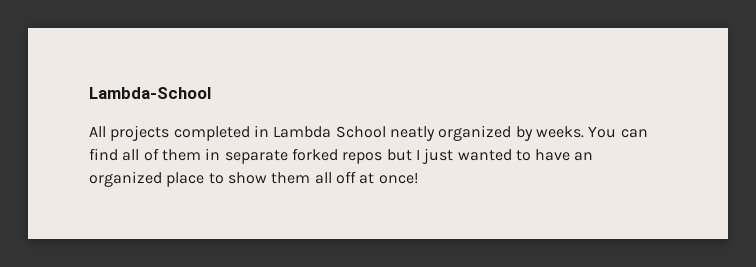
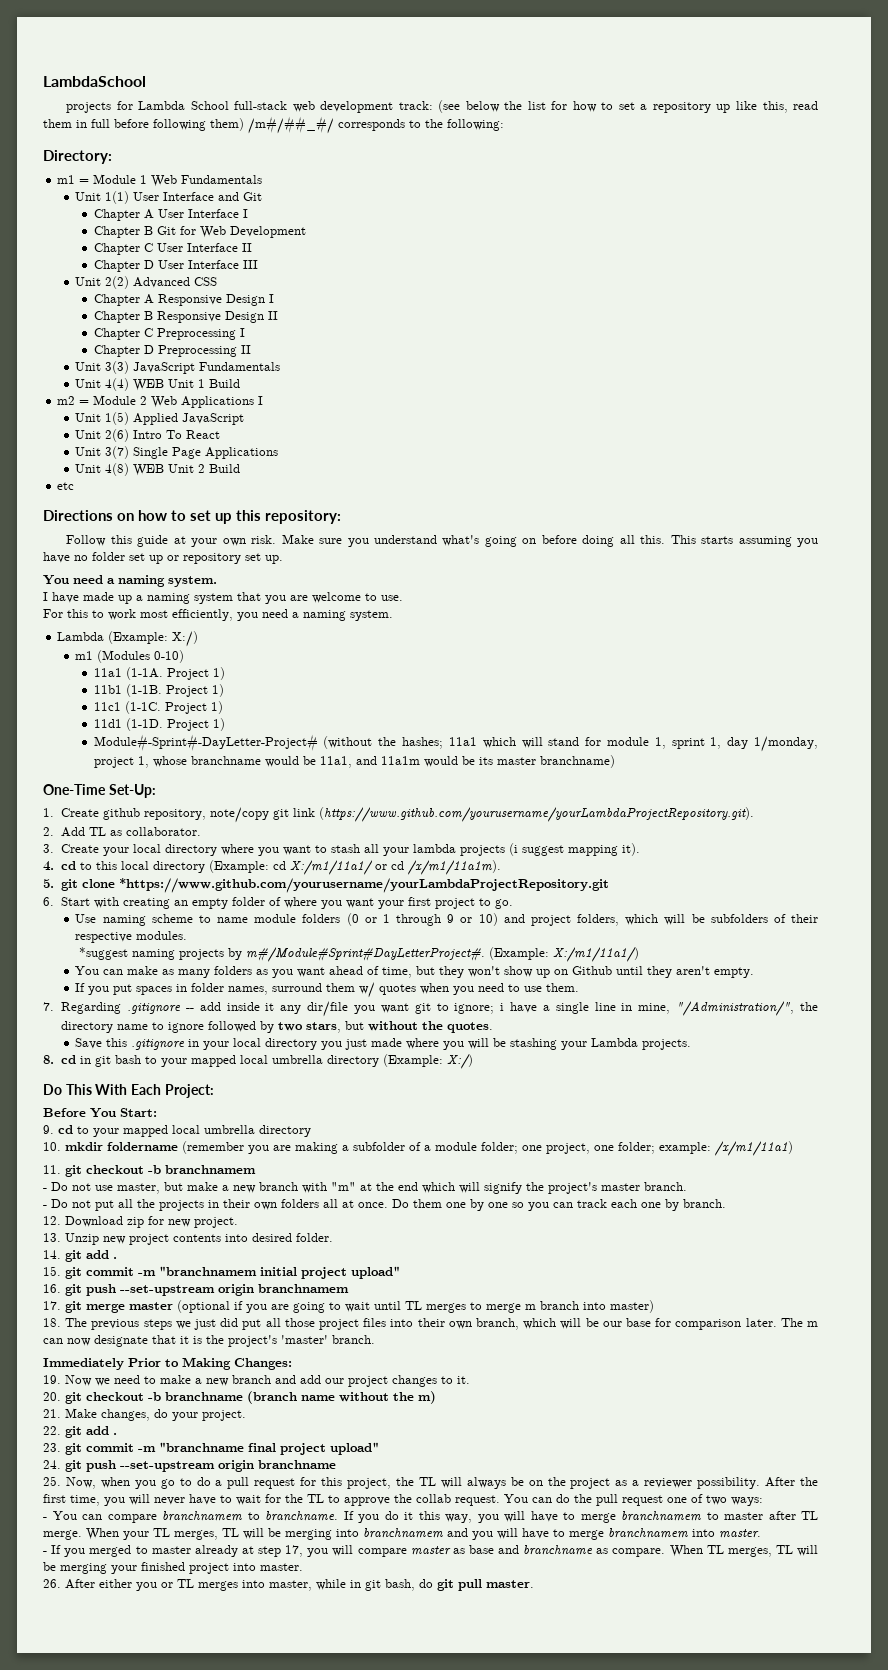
- Lambda-School
- All projects completed in Lambda School neatly organized by weeks. You can find all of them in separate forked repos but I just wanted to have an organized place to show them all off at once!
+ LambdaSchool
+ projects for Lambda School full-stack web development track: (see below the list for how to set a repository up like this, read them in full before following them) /m#/##_#/ corresponds to the following:
+ Directory:
+ m1 = Module 1 Web Fundamentals
+ Unit 1(1) User Interface and Git
+ Chapter A User Interface I
+ Chapter B Git for Web Development
+ Chapter C User Interface II
+ Chapter D User Interface III
+ Unit 2(2) Advanced CSS
+ Chapter A Responsive Design I
+ Chapter B Responsive Design II
+ Chapter C Preprocessing I
+ Chapter D Preprocessing II
+ Unit 3(3) JavaScript Fundamentals
+ Unit 4(4) WEB Unit 1 Build
+ m2 = Module 2 Web Applications I
+ Unit 1(5) Applied JavaScript
+ Unit 2(6) Intro To React
+ Unit 3(7) Single Page Applications
+ Unit 4(8) WEB Unit 2 Build
+ etc
+ Directions on how to set up this repository:
+ Follow this guide at your own risk. Make sure you understand what's going on before doing all this. This starts assuming you have no folder set up or repository set up.
+ You need a naming system.
+ I have made up a naming system that you are welcome to use.
+ For this to work most efficiently, you need a naming system.
+ Lambda (Example: X:/)
+ m1 (Modules 0-10)
+ 11a1 (1-1A. Project 1)
+ 11b1 (1-1B. Project 1)
+ 11c1 (1-1C. Project 1)
+ 11d1 (1-1D. Project 1)
+ Module#-Sprint#-DayLetter-Project# (without the hashes; 11a1 which will stand for module 1, sprint 1, day 1/monday, project 1, whose branchname would be 11a1, and 11a1m would be its master branchname)
+ One-Time Set-Up:
+ 1. Create github repository, note/copy git link (https://www.github.com/yourusername/yourLambdaProjectRepository.git).
+ 2. Add TL as collaborator.
+ 3. Create your local directory where you want to stash all your lambda projects (i suggest mapping it).
+ 4. cd to this local directory (Example: cd X:/m1/11a1/ or cd /x/m1/11a1m).
+ 5. git clone *https://www.github.com/yourusername/yourLambdaProjectRepository.git
+ 6. Start with creating an empty folder of where you want your first project to go.
+ Use naming scheme to name module folders (0 or 1 through 9 or 10) and project folders, which will be subfolders of their respective modules.
+ *suggest naming projects by m#/Module#Sprint#DayLetterProject#. (Example: X:/m1/11a1/)
+ You can make as many folders as you want ahead of time, but they won't show up on Github until they aren't empty.
+ If you put spaces in folder names, surround them w/ quotes when you need to use them.
+ 7. Regarding .gitignore -- add inside it any dir/file you want git to ignore; i have a single line in mine, "/Administration/", the directory name to ignore followed by two stars, but without the quotes.
+ Save this .gitignore in your local directory you just made where you will be stashing your Lambda projects.
+ 8. cd in git bash to your mapped local umbrella directory (Example: X:/)
+ Do This With Each Project:
+ Before You Start:
+ 9. cd to your mapped local umbrella directory
+ 10. mkdir foldername (remember you are making a subfolder of a module folder; one project, one folder; example: /x/m1/11a1)
+ 11. git checkout -b branchnamem
+ - Do not use master, but make a new branch with "m" at the end which will signify the project's master branch.
+ - Do not put all the projects in their own folders all at once. Do them one by one so you can track each one by branch.
+ 12. Download zip for new project.
+ 13. Unzip new project contents into desired folder.
+ 14. git add .
+ 15. git commit -m "branchnamem initial project upload"
+ 16. git push --set-upstream origin branchnamem
+ 17. git merge master (optional if you are going to wait until TL merges to merge m branch into master)
+ 18. The previous steps we just did put all those project files into their own branch, which will be our base for comparison later. The m can now designate that it is the project's 'master' branch.
+ Immediately Prior to Making Changes:
+ 19. Now we need to make a new branch and add our project changes to it.
+ 20. git checkout -b branchname (branch name without the m)
+ 21. Make changes, do your project.
+ 22. git add .
+ 23. git commit -m "branchname final project upload"
+ 24. git push --set-upstream origin branchname
+ 25. Now, when you go to do a pull request for this project, the TL will always be on the project as a reviewer possibility. After the first time, you will never have to wait for the TL to approve the collab request. You can do the pull request one of two ways:
+ - You can compare branchnamem to branchname. If you do it this way, you will have to merge branchnamem to master after TL merge. When your TL merges, TL will be merging into branchnamem and you will have to merge branchnamem into master.
+ - If you merged to master already at step 17, you will compare master as base and branchname as compare. When TL merges, TL will be merging your finished project into master.
+ 26. After either you or TL merges into master, while in git bash, do git pull master.

